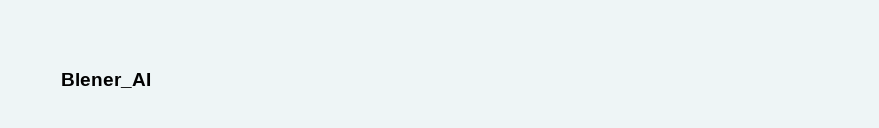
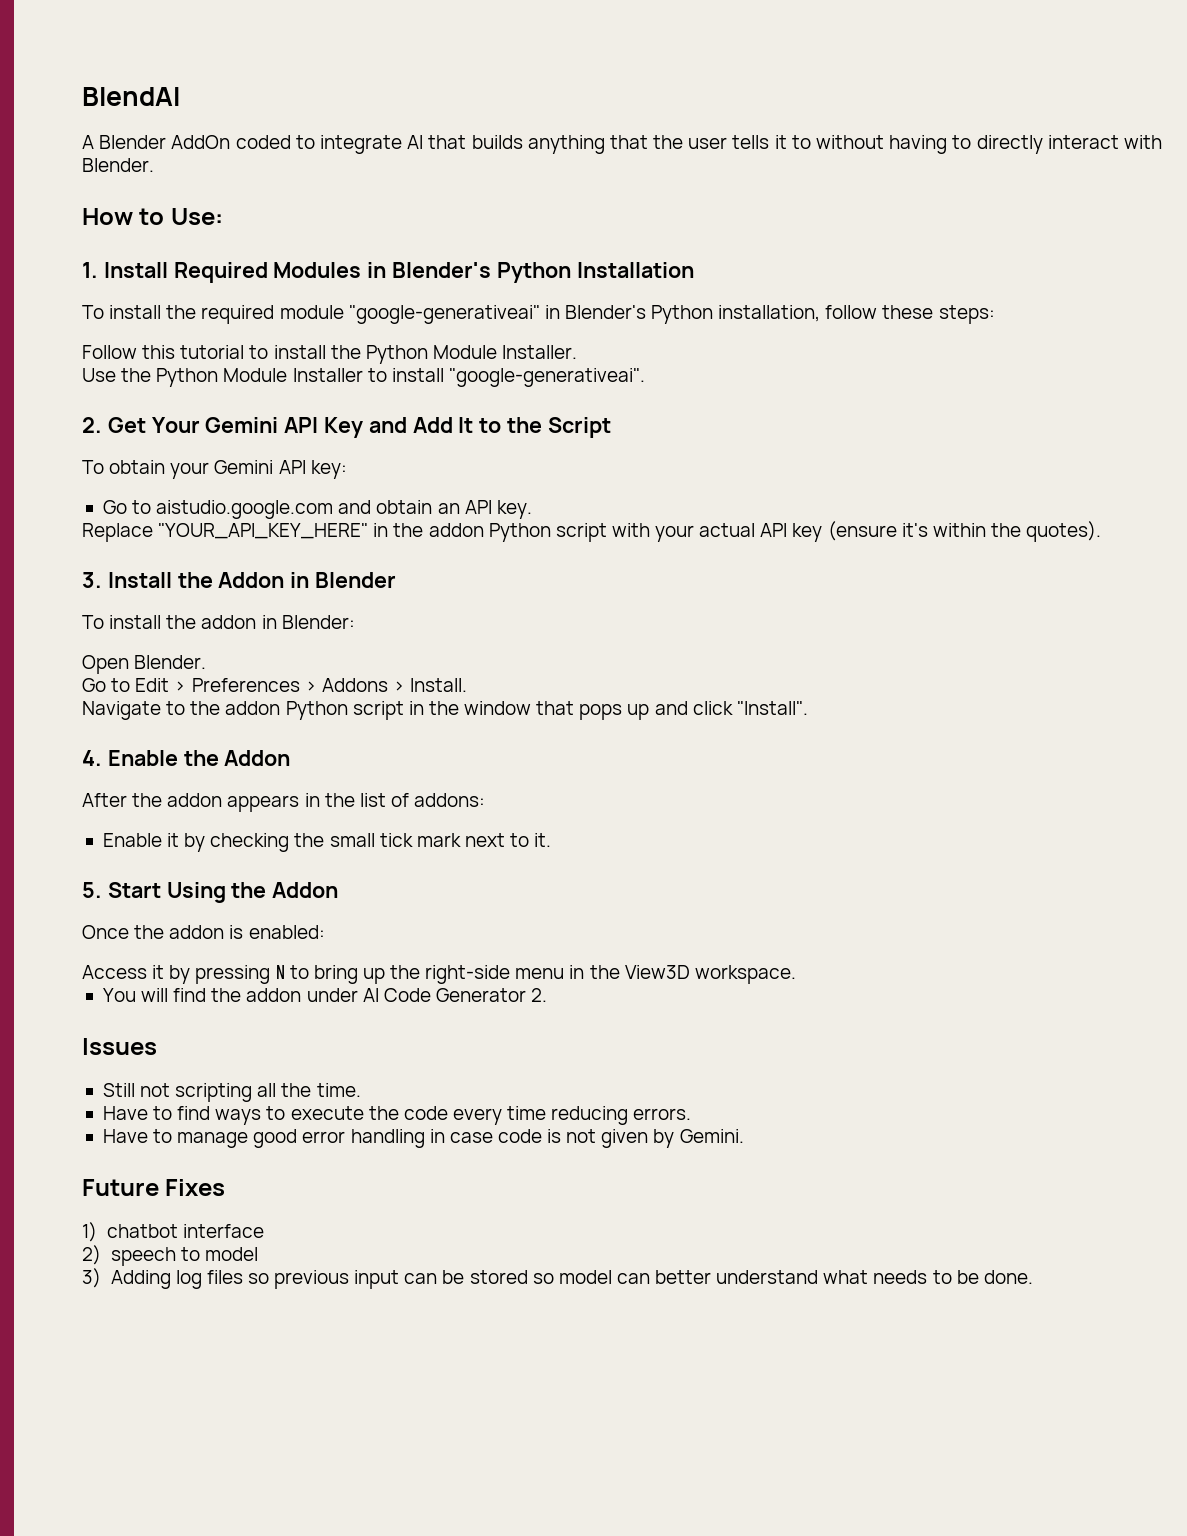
- Blener_AI
+ BlendAI
+ A Blender AddOn coded to integrate AI that builds anything that the user tells it to without having to directly interact with Blender.
+ How to Use:
+ 1. Install Required Modules in Blender's Python Installation
+ To install the required module "google-generativeai" in Blender's Python installation, follow these steps:
+ Follow this tutorial to install the Python Module Installer.
+ Use the Python Module Installer to install "google-generativeai".
+ 2. Get Your Gemini API Key and Add It to the Script
+ To obtain your Gemini API key:
+ Go to aistudio.google.com and obtain an API key.
+ Replace "YOUR_API_KEY_HERE" in the addon Python script with your actual API key (ensure it's within the quotes).
+ 3. Install the Addon in Blender
+ To install the addon in Blender:
+ Open Blender.
+ Go to Edit > Preferences > Addons > Install.
+ Navigate to the addon Python script in the window that pops up and click "Install".
+ 4. Enable the Addon
+ After the addon appears in the list of addons:
+ Enable it by checking the small tick mark next to it.
+ 5. Start Using the Addon
+ Once the addon is enabled:
+ Access it by pressing N to bring up the right-side menu in the View3D workspace.
+ You will find the addon under AI Code Generator 2.
+ Issues
+ Still not scripting all the time.
+ Have to find ways to execute the code every time reducing errors.
+ Have to manage good error handling in case code is not given by Gemini.
+ Future Fixes
+ 1) chatbot interface
+ 2) speech to model
+ 3) Adding log files so previous input can be stored so model can better understand what needs to be done.

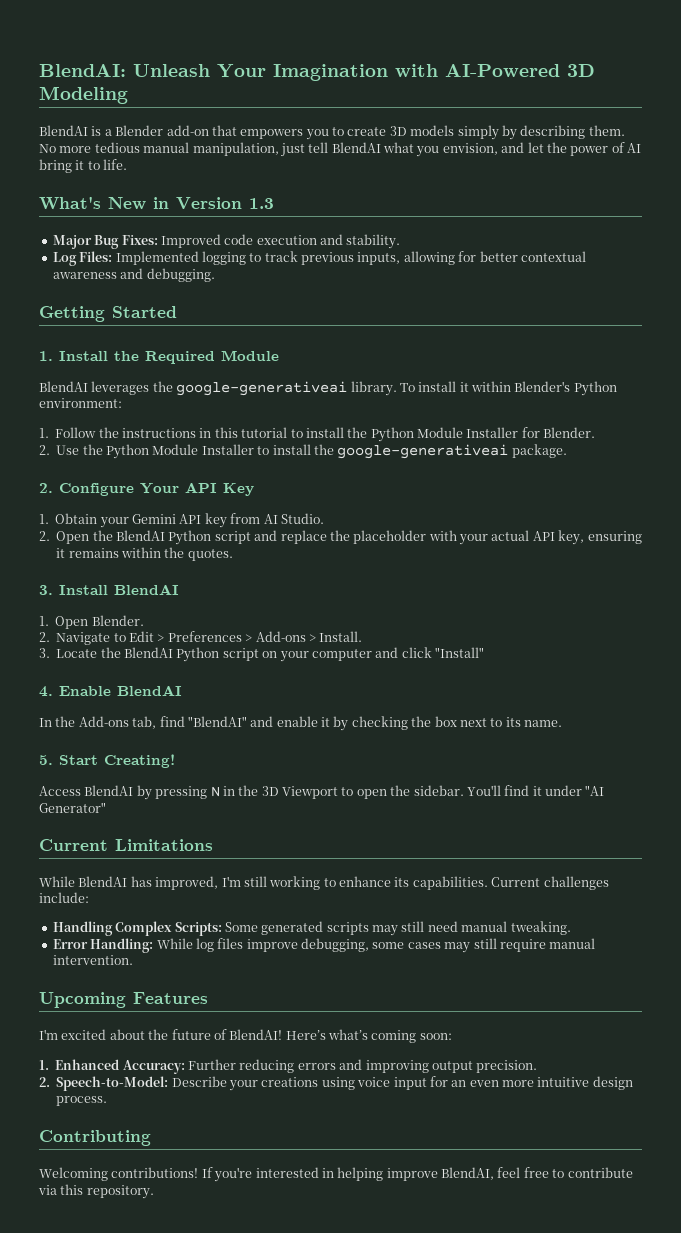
- BlendAI
- A Blender AddOn coded to integrate AI that builds anything that the user tells it to without having to directly interact with Blender.
- How to Use:
- 1. Install Required Modules in Blender's Python Installation
- To install the required module "google-generativeai" in Blender's Python installation, follow these steps:
- Follow this tutorial to install the Python Module Installer.
- Use the Python Module Installer to install "google-generativeai".
- 2. Get Your Gemini API Key and Add It to the Script
- To obtain your Gemini API key:
- Go to aistudio.google.com and obtain an API key.
- Replace "YOUR_API_KEY_HERE" in the addon Python script with your actual API key (ensure it's within the quotes).
+ BlendAI: Unleash Your Imagination with AI-Powered 3D Modeling
+ BlendAI is a Blender add-on that empowers you to create 3D models simply by describing them. No more tedious manual manipulation, just tell BlendAI what you envision, and let the power of AI bring it to life.
+ What's New in Version 1.3
+ Major Bug Fixes: Improved code execution and stability.
+ Log Files: Implemented logging to track previous inputs, allowing for better contextual awareness and debugging.
+ Getting Started
+ 1. Install the Required Module
+ BlendAI leverages the google-generativeai library. To install it within Blender's Python environment:
+ 1. Follow the instructions in this tutorial to install the Python Module Installer for Blender.
+ 2. Use the Python Module Installer to install the google-generativeai package.
+ 2. Configure Your API Key
+ 1. Obtain your Gemini API key from AI Studio.
+ 2. Open the BlendAI Python script and replace the placeholder with your actual API key, ensuring it remains within the quotes.
- 3. Install the Addon in Blender
- To install the addon in Blender:
- Open Blender.
+ 3. Install BlendAI
+ 1. Open Blender.
- Go to Edit > Preferences > Addons > Install.
+ 2. Navigate to Edit > Preferences > Add-ons > Install.
- Navigate to the addon Python script in the window that pops up and click "Install".
+ 3. Locate the BlendAI Python script on your computer and click "Install"
- 4. Enable the Addon
- After the addon appears in the list of addons:
- Enable it by checking the small tick mark next to it.
- 5. Start Using the Addon
- Once the addon is enabled:
+ 4. Enable BlendAI
+ In the Add-ons tab, find "BlendAI" and enable it by checking the box next to its name.
+ 5. Start Creating!
- Access it by pressing N to bring up the right-side menu in the View3D workspace.
- You will find the addon under AI Code Generator 2.
- Issues
- Still not scripting all the time.
- Have to find ways to execute the code every time reducing errors.
- Have to manage good error handling in case code is not given by Gemini.
- Future Fixes
- 1) chatbot interface
- 2) speech to model
- 3) Adding log files so previous input can be stored so model can better understand what needs to be done.
+ Access BlendAI by pressing N in the 3D Viewport to open the sidebar. You'll find it under "AI Generator"
+ Current Limitations
+ While BlendAI has improved, I'm still working to enhance its capabilities. Current challenges include:
+ Handling Complex Scripts: Some generated scripts may still need manual tweaking.
+ Error Handling: While log files improve debugging, some cases may still require manual intervention.
+ Upcoming Features
+ I'm excited about the future of BlendAI! Here’s what’s coming soon:
+ 1. Enhanced Accuracy: Further reducing errors and improving output precision.
+ 2. Speech-to-Model: Describe your creations using voice input for an even more intuitive design process.
+ Contributing
+ Welcoming contributions! If you're interested in helping improve BlendAI, feel free to contribute via this repository.

